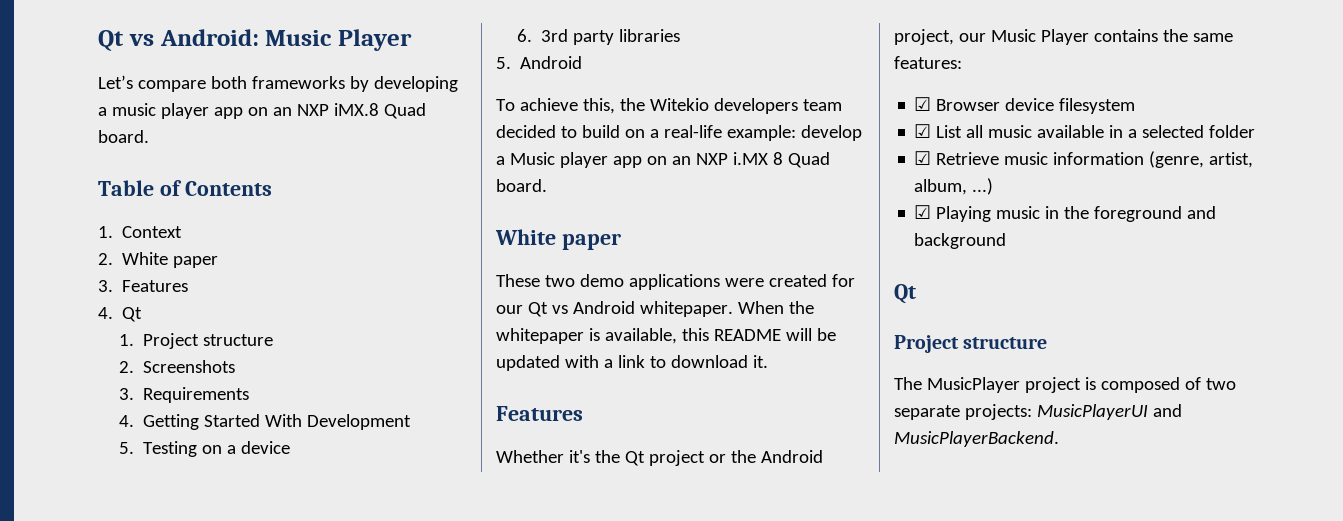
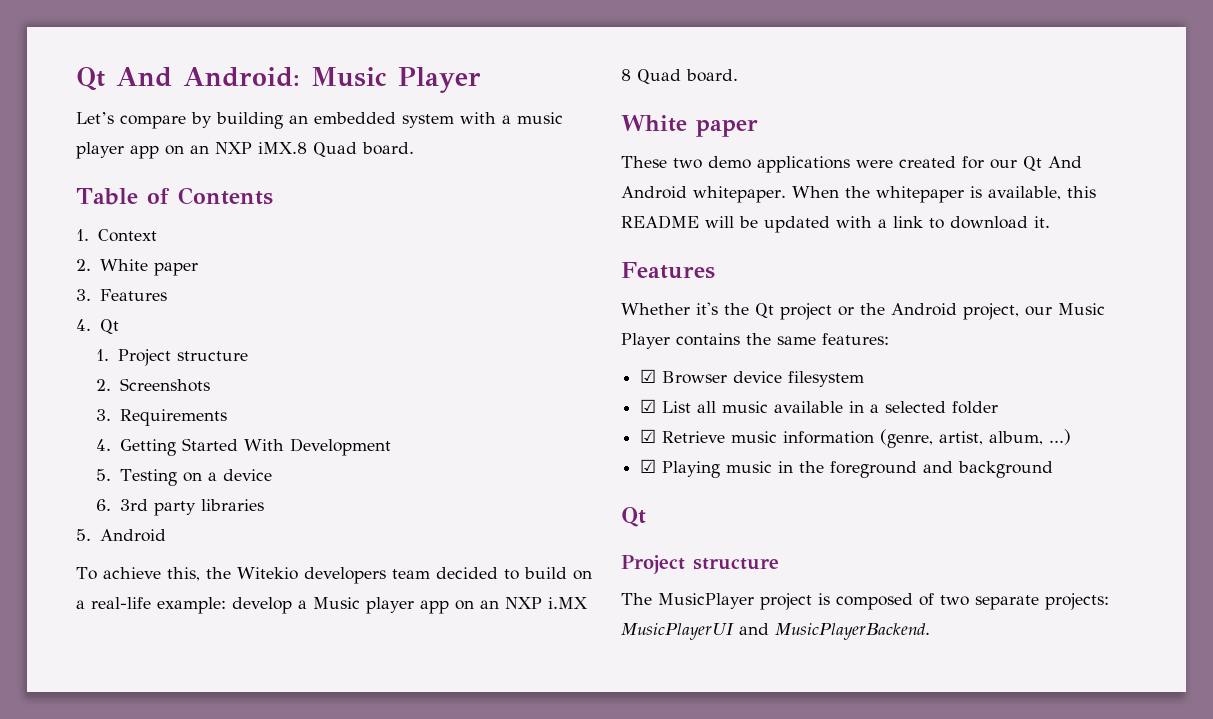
- Qt vs Android: Music Player
+ Qt And Android: Music Player
- Let’s compare both frameworks by developing a music player app on an NXP iMX.8 Quad board.
+ Let’s compare by building an embedded system with a music player app on an NXP iMX.8 Quad board.
- These two demo applications were created for our Qt vs Android whitepaper.
+ These two demo applications were created for our Qt And Android whitepaper.

